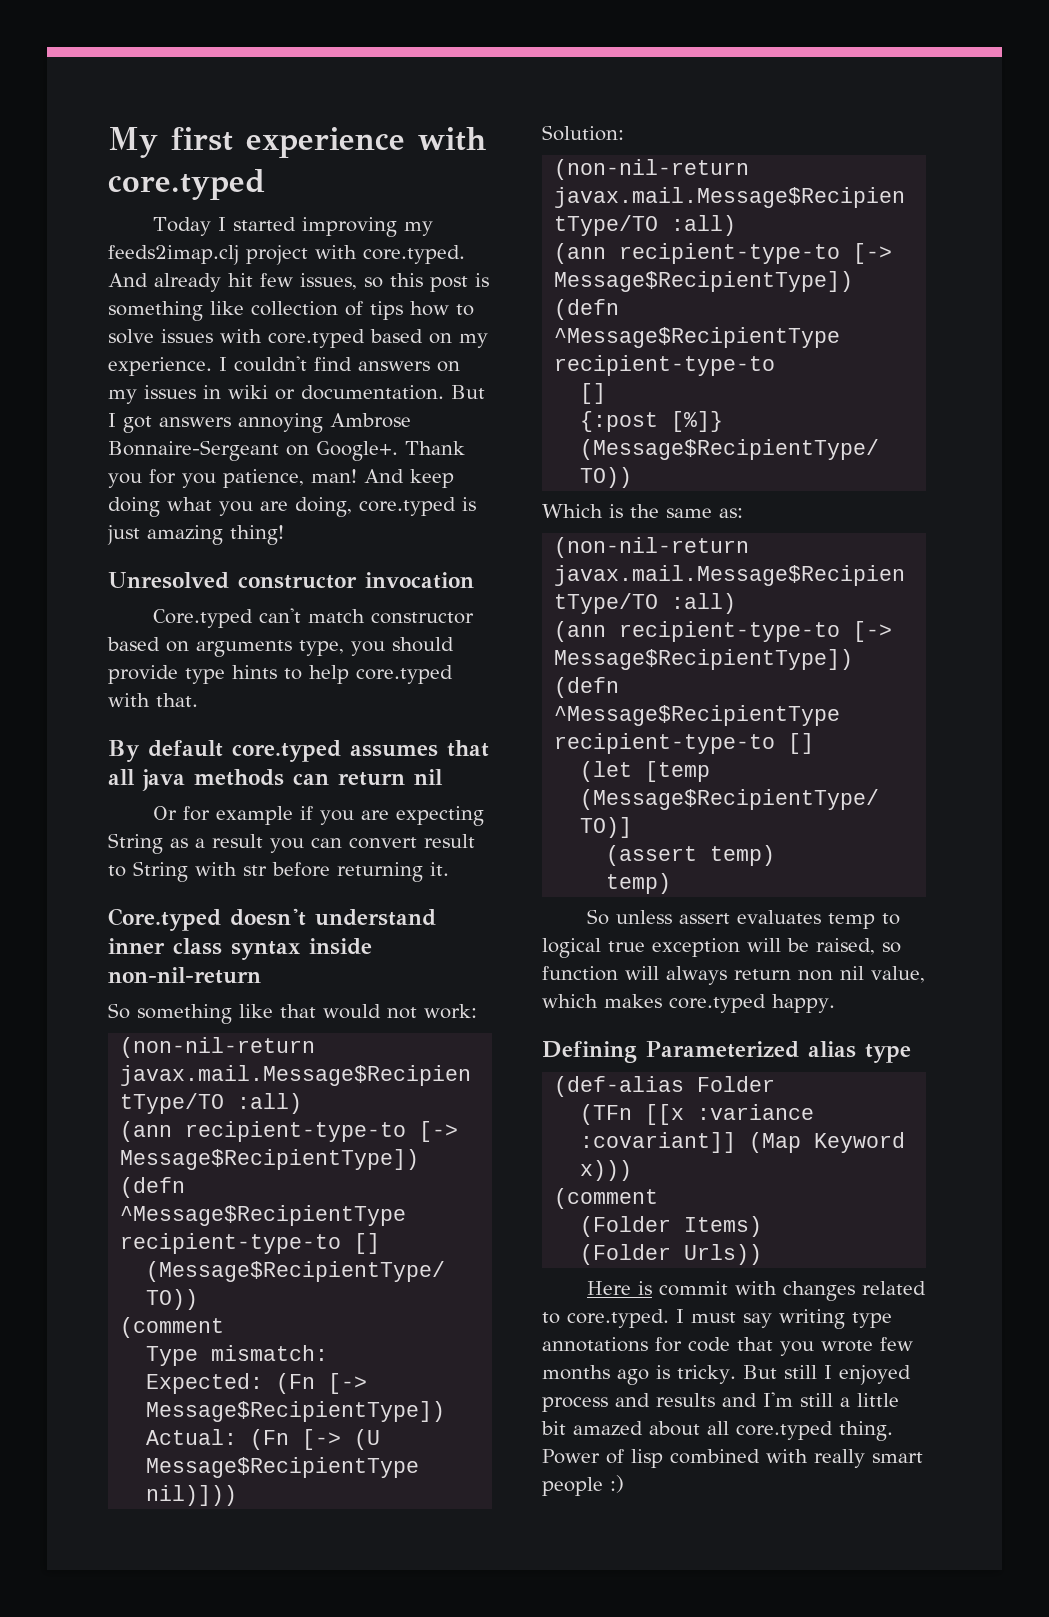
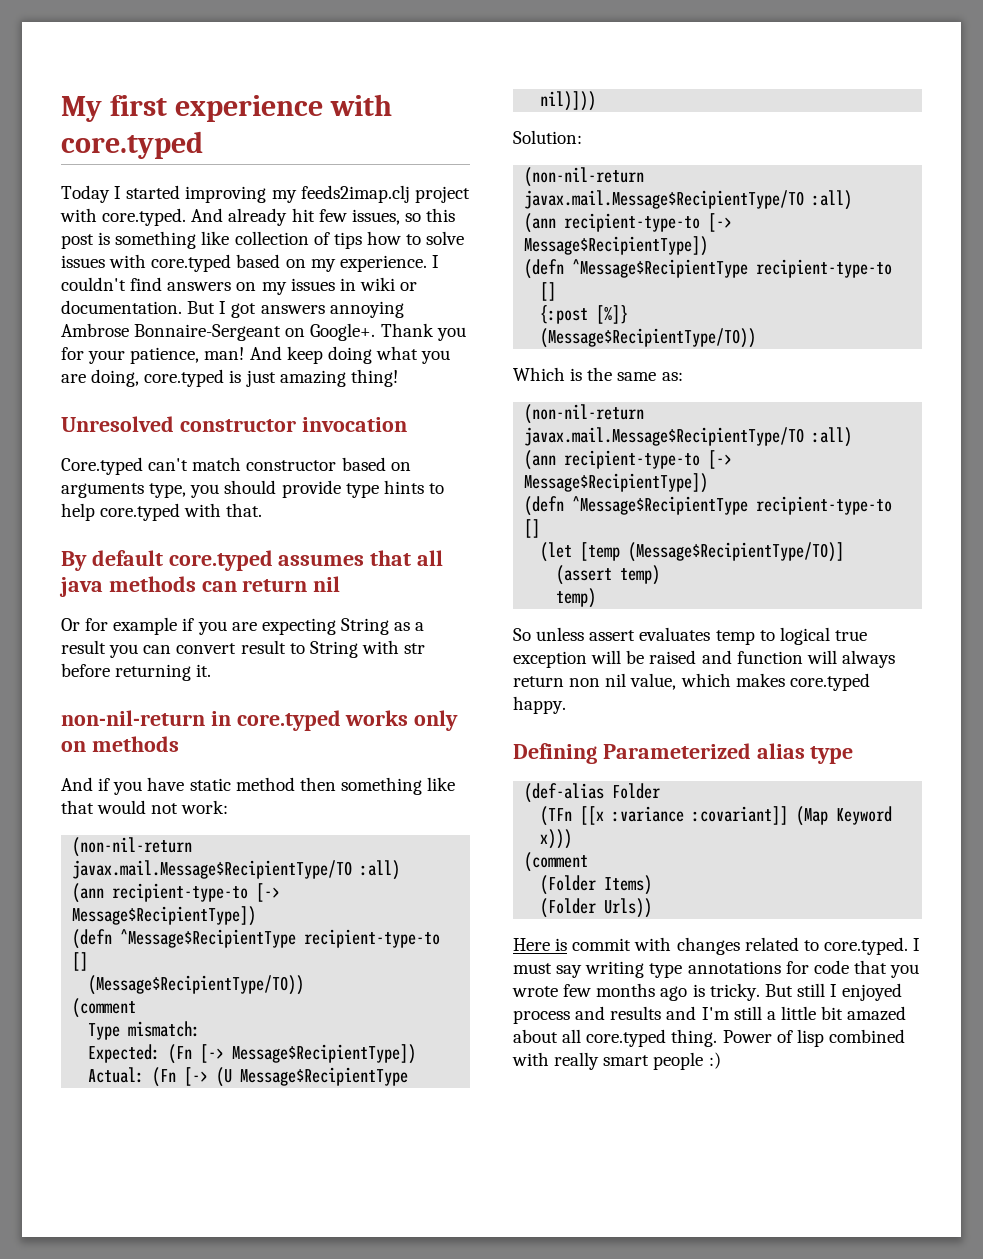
- Thank you for you patience, man!
+ Thank you for your patience, man!
- Core.typed doesn't understand inner class syntax inside non-nil-return
- So something like that would not work:
+ non-nil-return in core.typed works only on methods
+ And if you have static method then something like that would not work:
- So unless assert evaluates temp to logical true exception will be raised, so function will always return non nil value, which makes core.typed happy.
+ So unless assert evaluates temp to logical true exception will be raised and function will always return non nil value, which makes core.typed happy.

